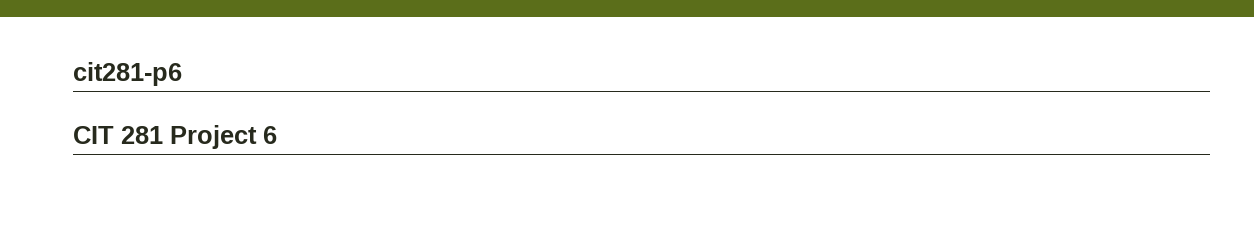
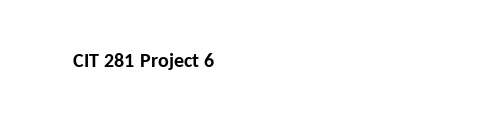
- cit281-p6

